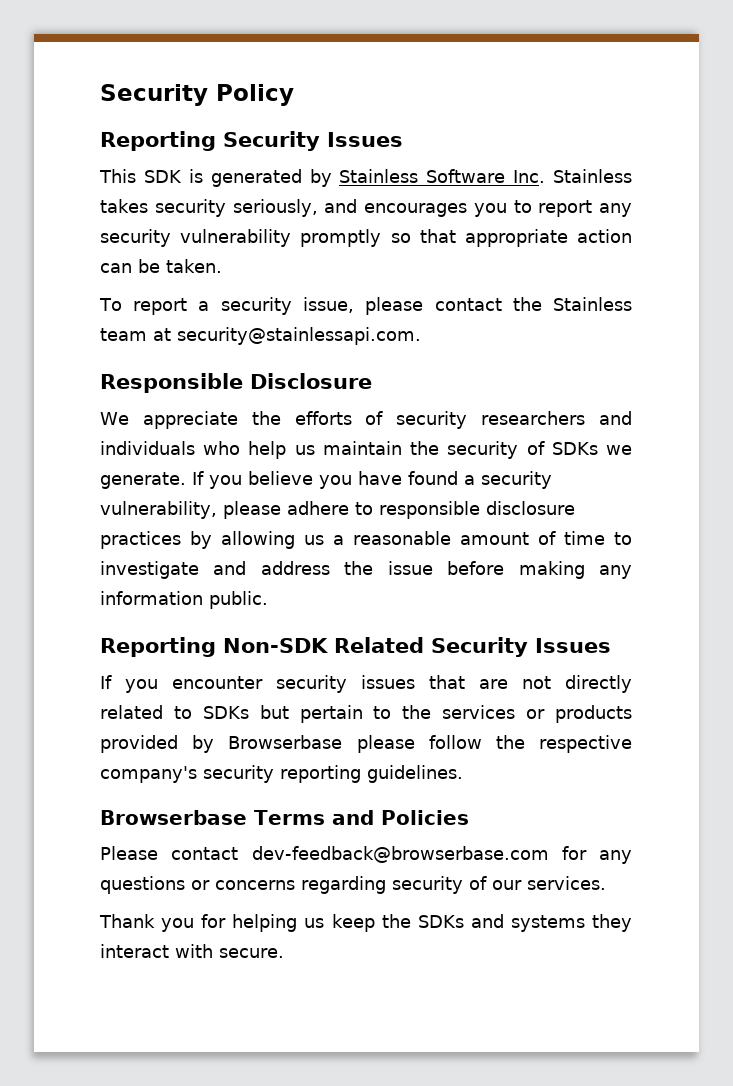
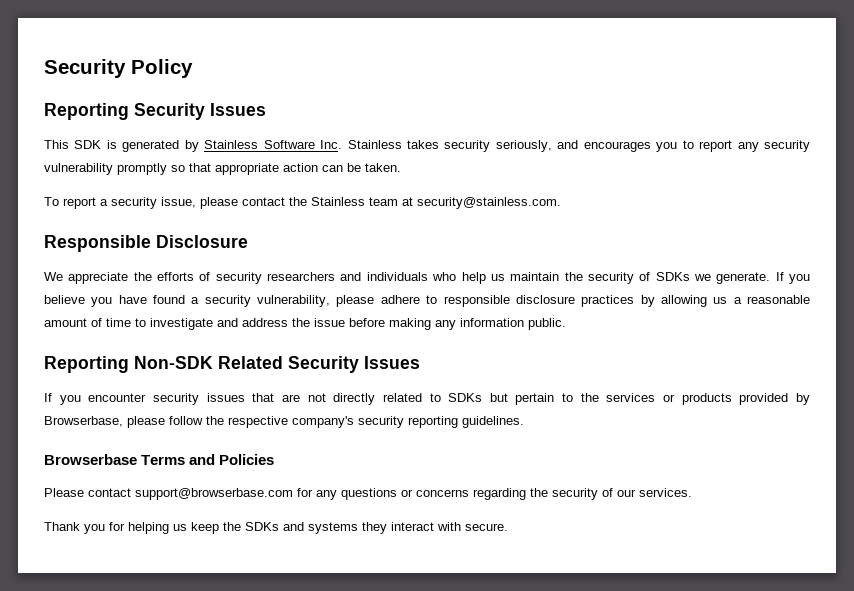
- To report a security issue, please contact the Stainless team at security@stainlessapi.com.
+ To report a security issue, please contact the Stainless team at security@stainless.com.
- If you encounter security issues that are not directly related to SDKs but pertain to the services or products provided by Browserbase please follow the respective company's security reporting guidelines.
+ If you encounter security issues that are not directly related to SDKs but pertain to the services or products provided by Browserbase, please follow the respective company's security reporting guidelines.
- Please contact dev-feedback@browserbase.com for any questions or concerns regarding security of our services.
+ Please contact support@browserbase.com for any questions or concerns regarding the security of our services.

